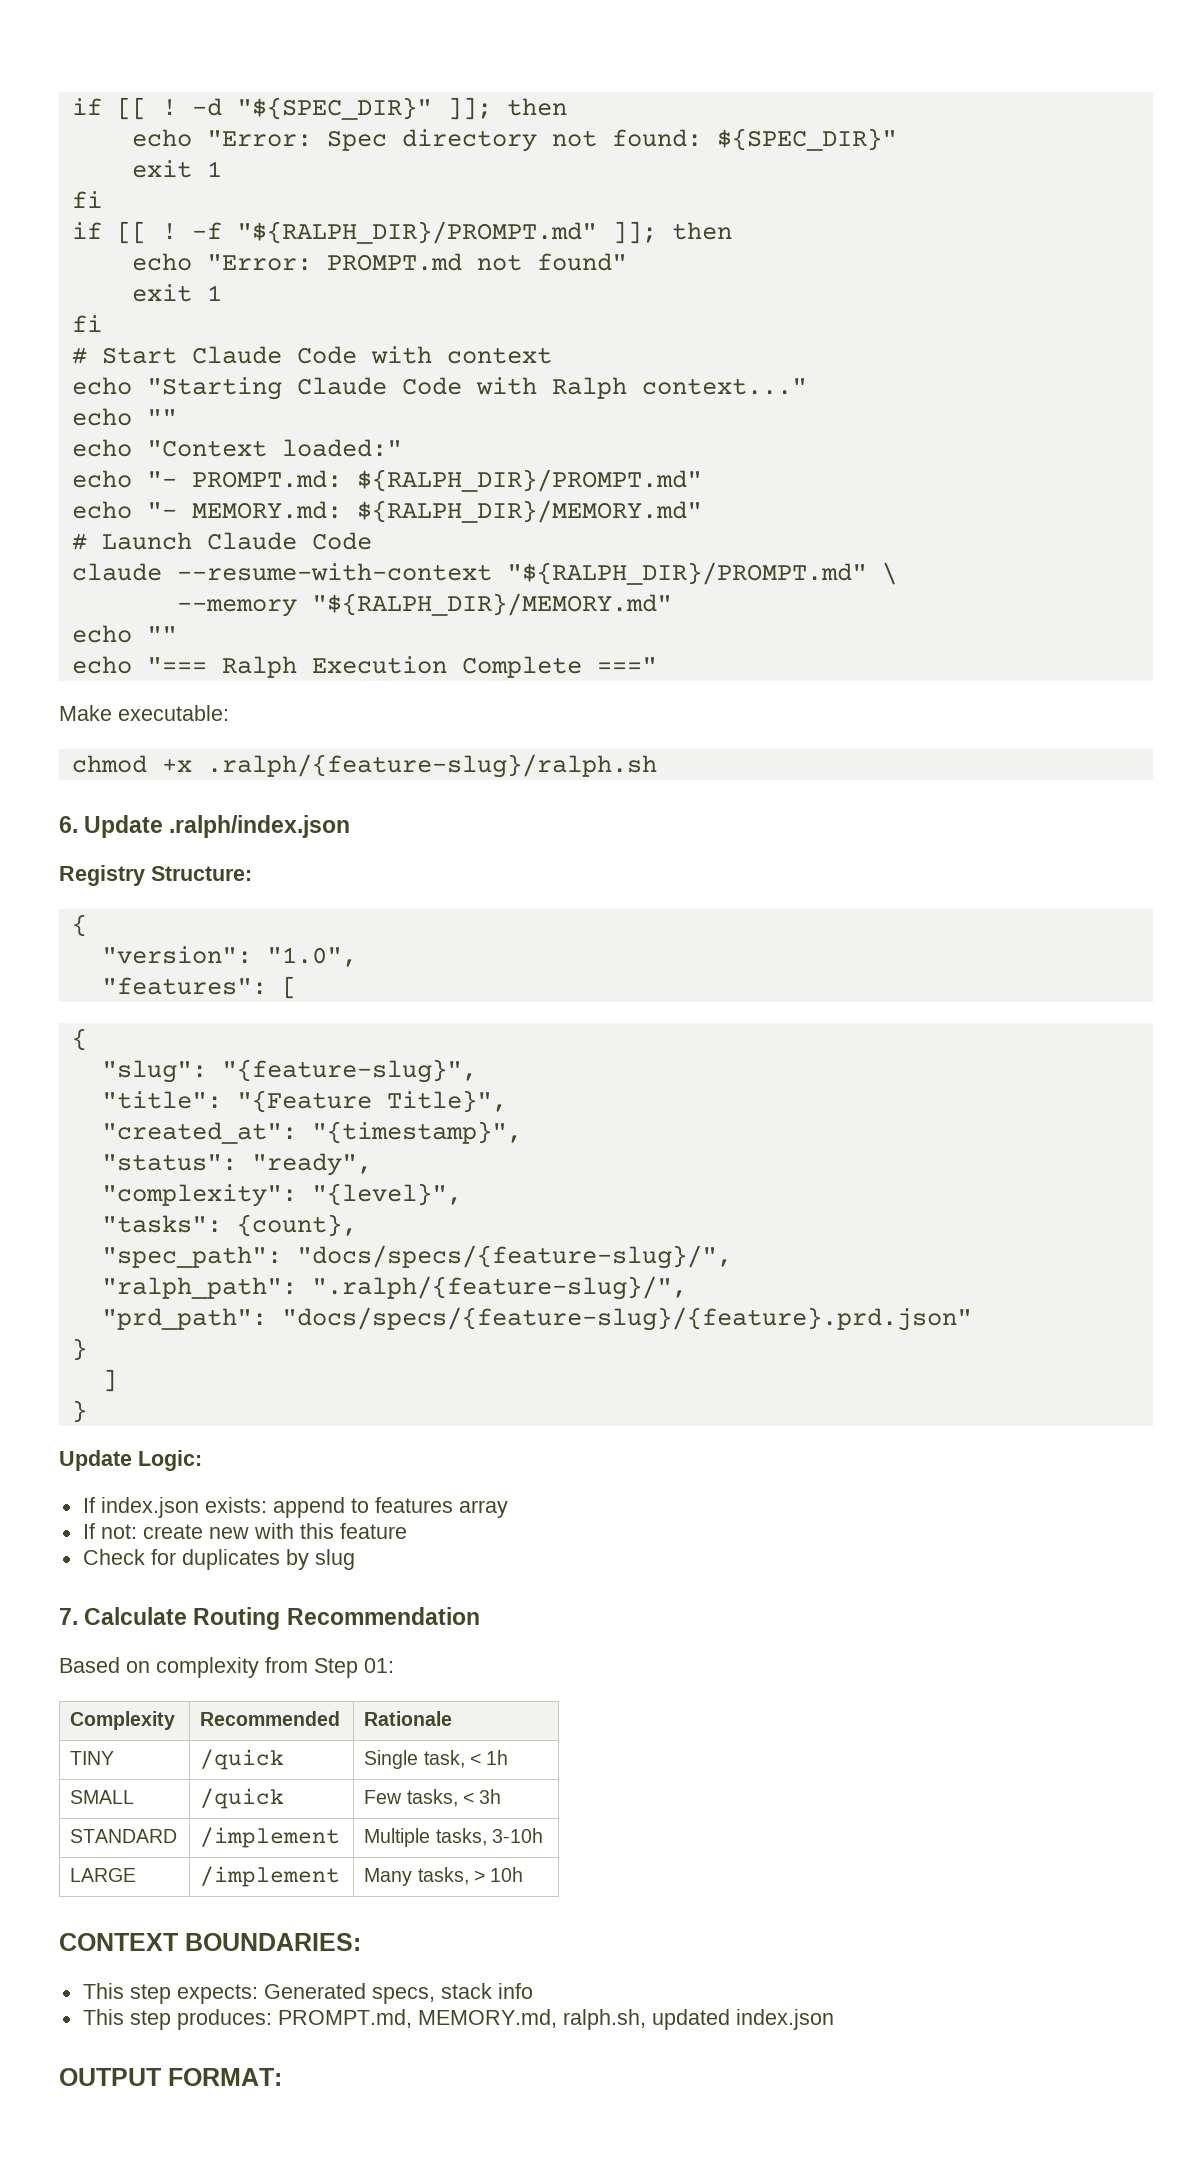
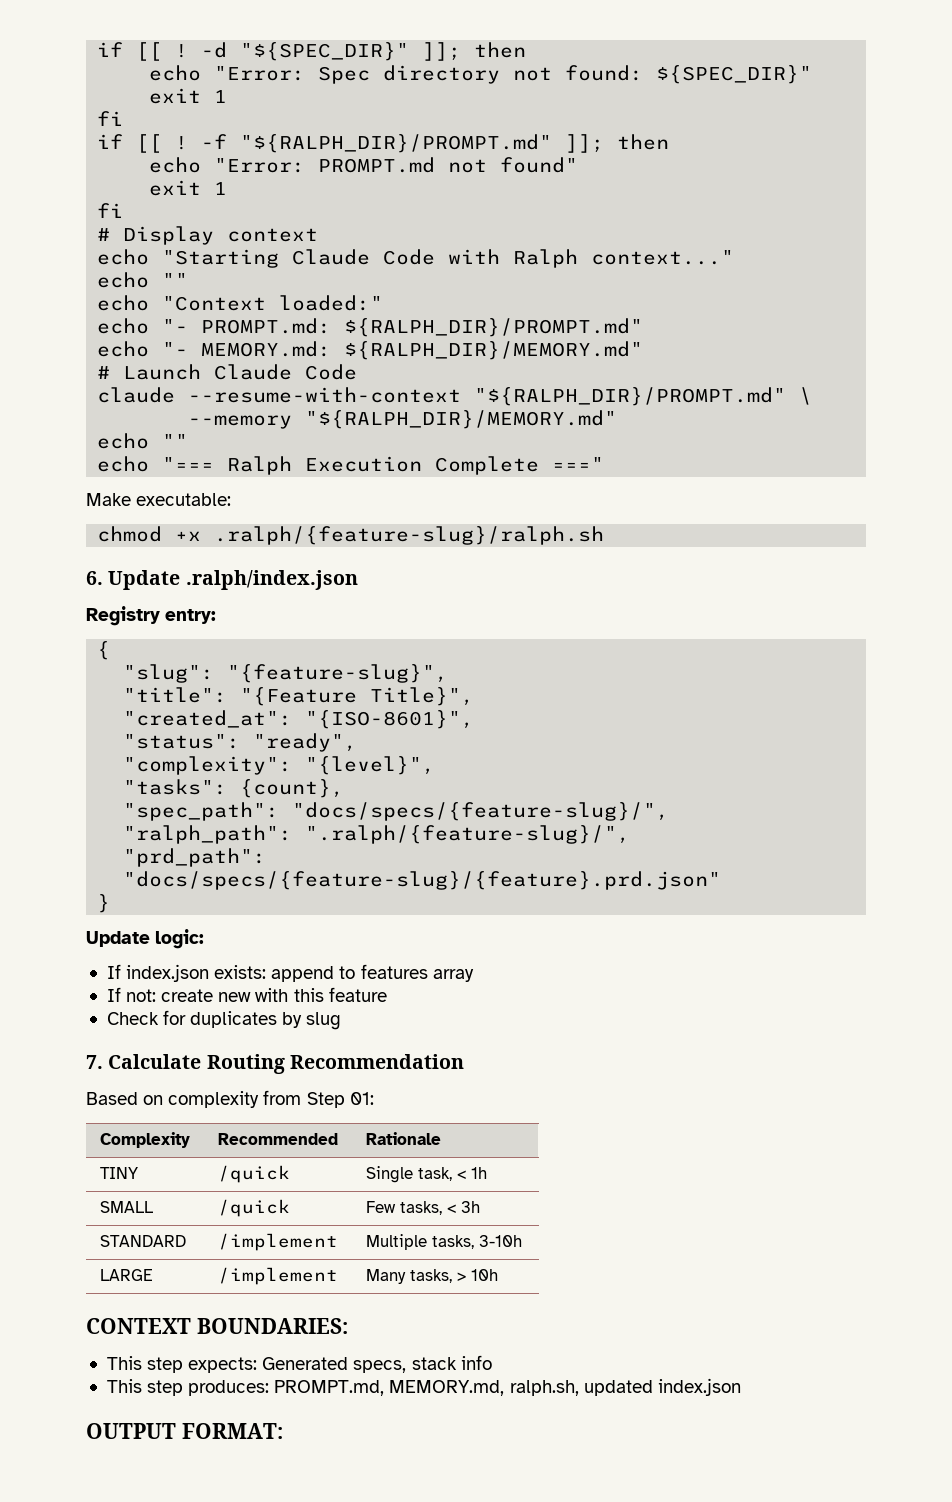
- # Start Claude Code with context
+ # Display context
- Registry Structure:
- {
- "version": "1.0",
- "features": [
+ Registry entry:
- "created_at": "{timestamp}",
+ "created_at": "{ISO-8601}",
- ]
- }
- Update Logic:
+ Update logic:

